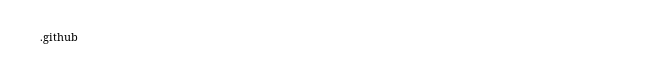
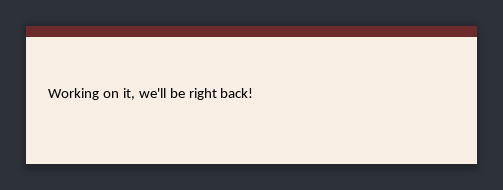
- .github
+ Working on it, we'll be right back!

